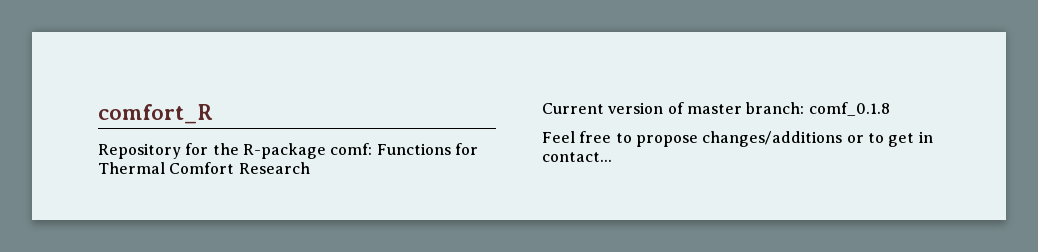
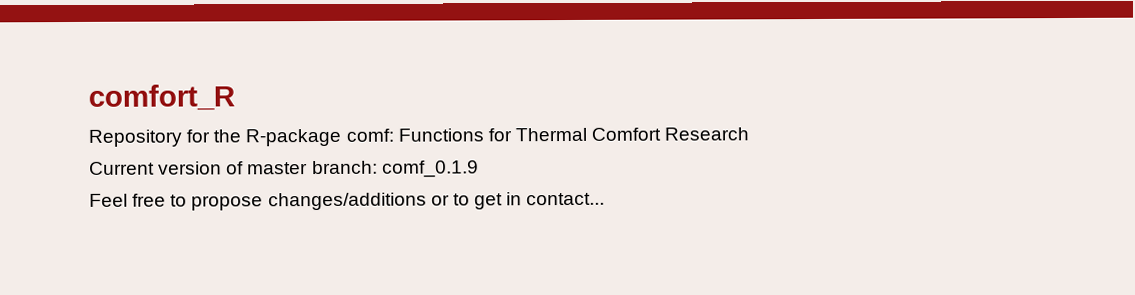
- Current version of master branch: comf_0.1.8
+ Current version of master branch: comf_0.1.9

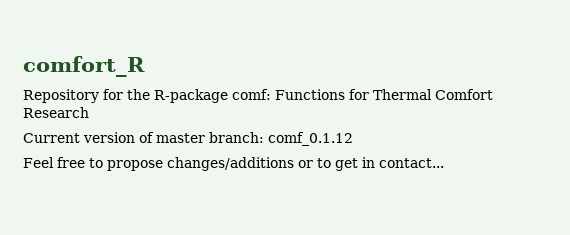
- Current version of master branch: comf_0.1.9
+ Current version of master branch: comf_0.1.12

